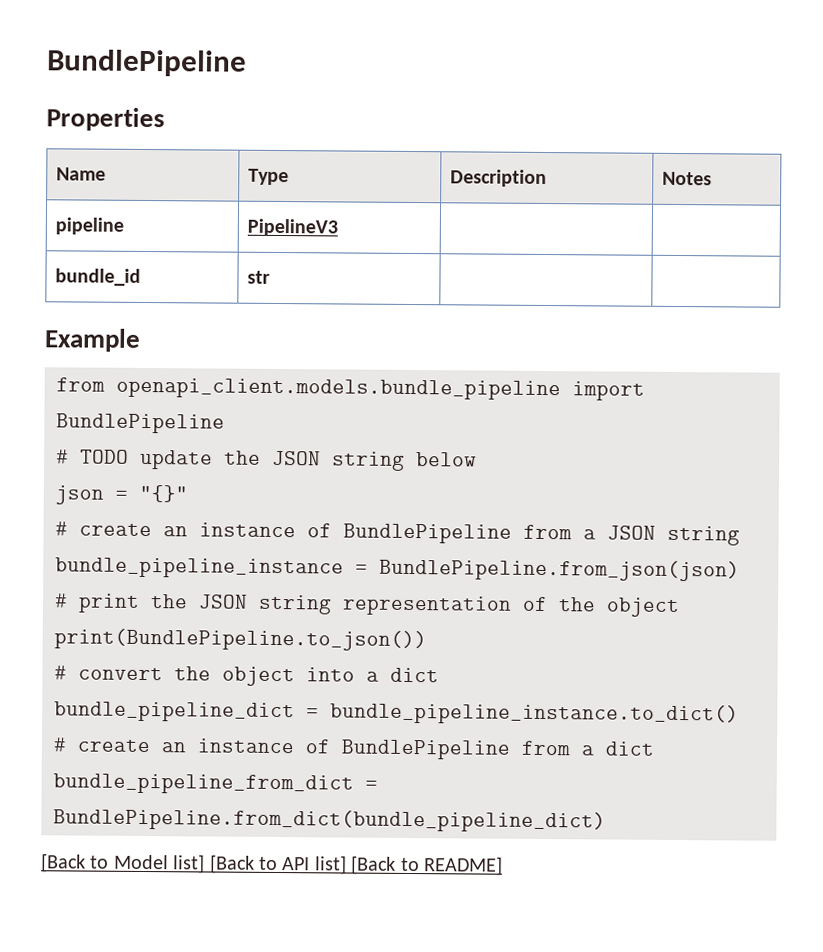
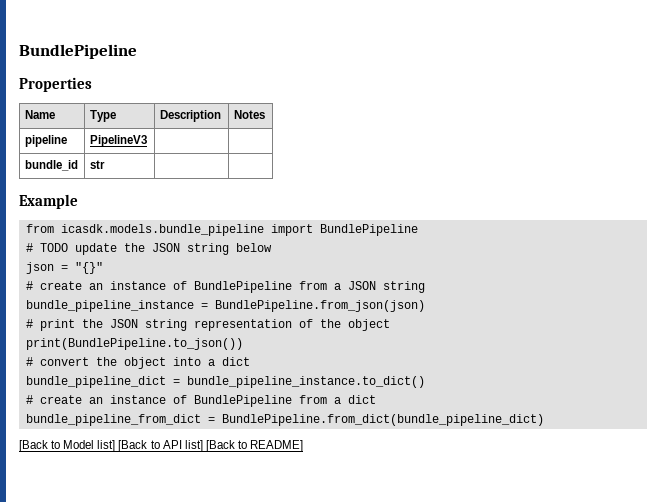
- from openapi_client.models.bundle_pipeline import BundlePipeline
+ from icasdk.models.bundle_pipeline import BundlePipeline

